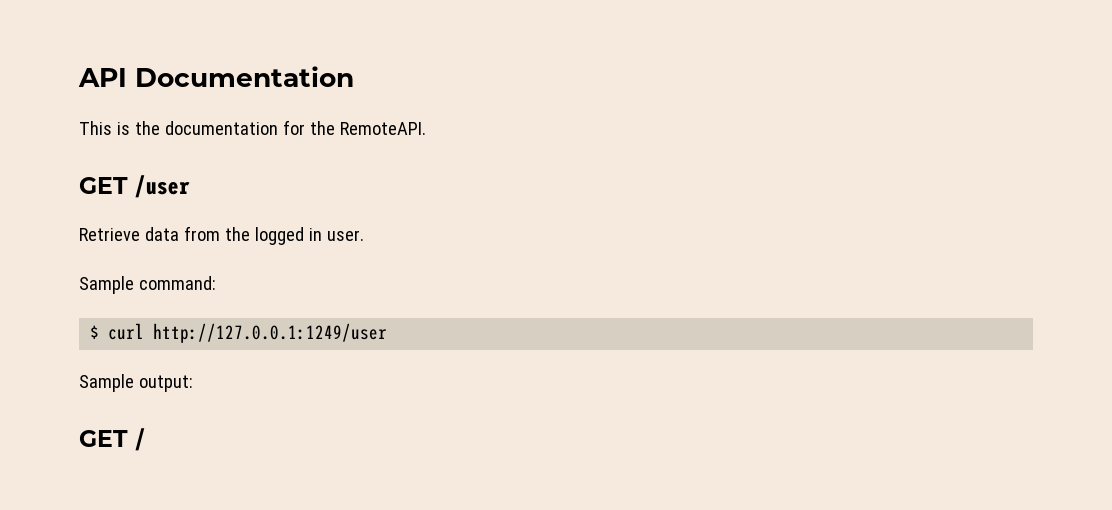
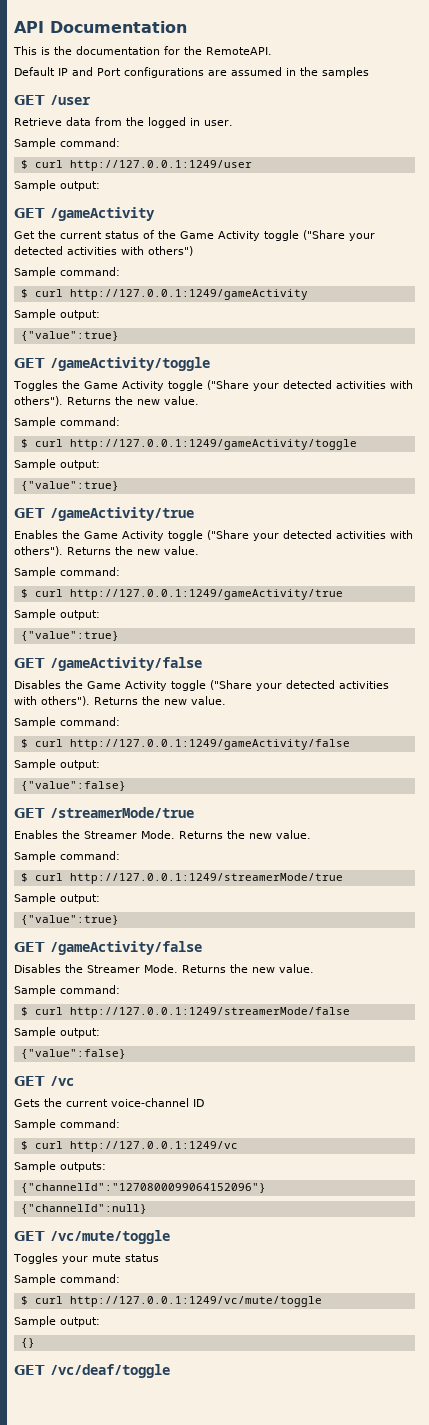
+ Default IP and Port configurations are assumed in the samples
- GET /
+ GET /gameActivity
+ Get the current status of the Game Activity toggle ("Share your detected activities with others")
+ Sample command:
+ $ curl http://127.0.0.1:1249/gameActivity
+ Sample output:
+ {"value":true}
+ GET /gameActivity/toggle
+ Toggles the Game Activity toggle ("Share your detected activities with others"). Returns the new value.
+ Sample command:
+ $ curl http://127.0.0.1:1249/gameActivity/toggle
+ Sample output:
+ {"value":true}
+ GET /gameActivity/true
+ Enables the Game Activity toggle ("Share your detected activities with others"). Returns the new value.
+ Sample command:
+ $ curl http://127.0.0.1:1249/gameActivity/true
+ Sample output:
+ {"value":true}
+ GET /gameActivity/false
+ Disables the Game Activity toggle ("Share your detected activities with others"). Returns the new value.
+ Sample command:
+ $ curl http://127.0.0.1:1249/gameActivity/false
+ Sample output:
+ {"value":false}
+ GET /streamerMode/true
+ Enables the Streamer Mode. Returns the new value.
+ Sample command:
+ $ curl http://127.0.0.1:1249/streamerMode/true
+ Sample output:
+ {"value":true}
+ GET /gameActivity/false
+ Disables the Streamer Mode. Returns the new value.
+ Sample command:
+ $ curl http://127.0.0.1:1249/streamerMode/false
+ Sample output:
+ {"value":false}
+ GET /vc
+ Gets the current voice-channel ID
+ Sample command:
+ $ curl http://127.0.0.1:1249/vc
+ Sample outputs:
+ {"channelId":"1270800099064152096"}
+ {"channelId":null}
+ GET /vc/mute/toggle
+ Toggles your mute status
+ Sample command:
+ $ curl http://127.0.0.1:1249/vc/mute/toggle
+ Sample output:
+ {}
+ GET /vc/deaf/toggle

